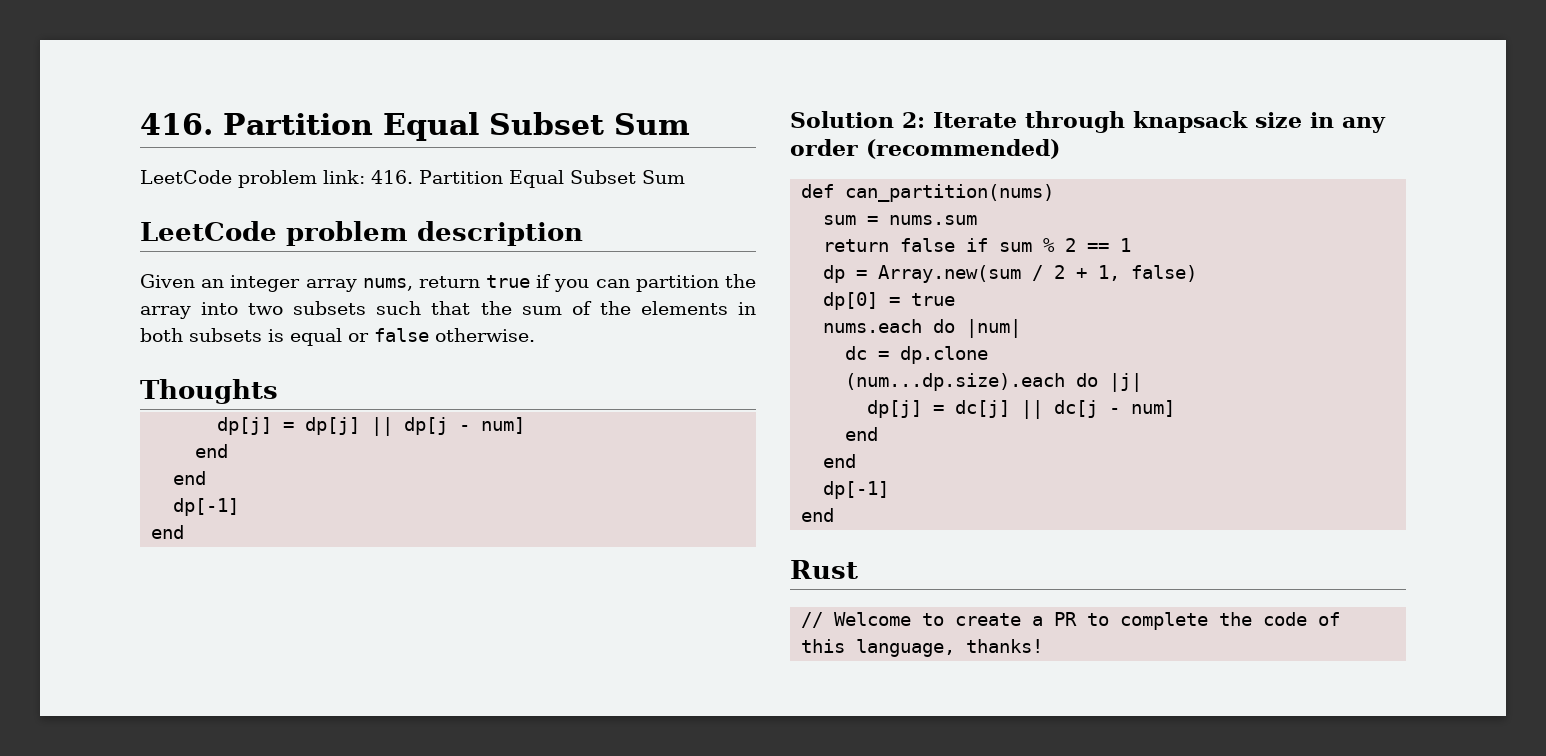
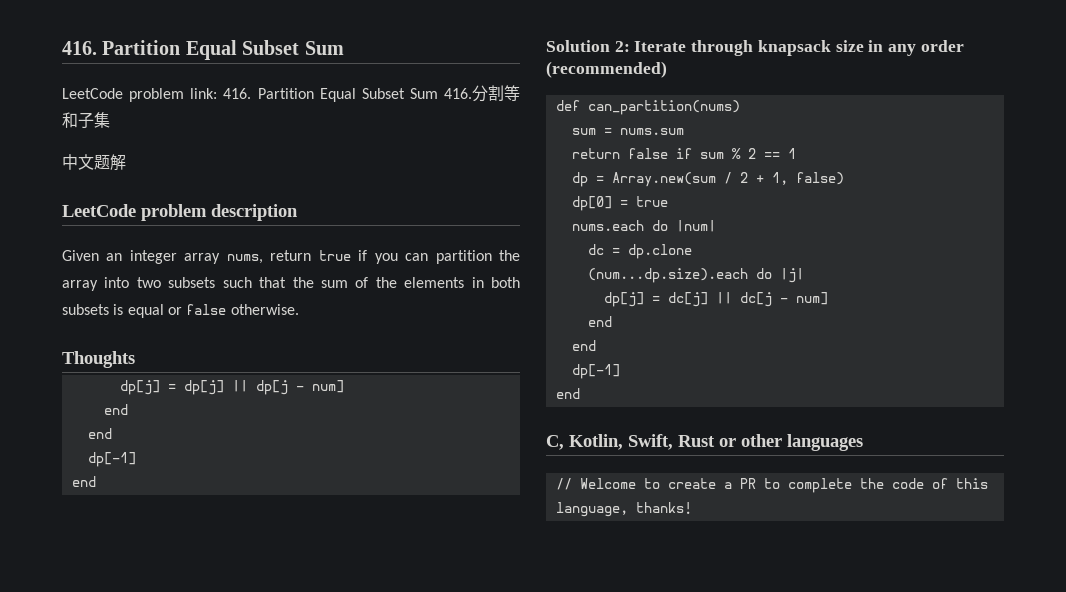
- LeetCode problem link: 416. Partition Equal Subset Sum
+ LeetCode problem link: 416. Partition Equal Subset Sum 416.分割等和子集
+ 中文题解
- Rust
+ C, Kotlin, Swift, Rust or other languages

